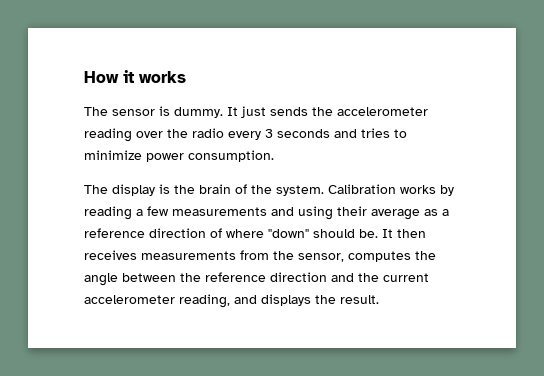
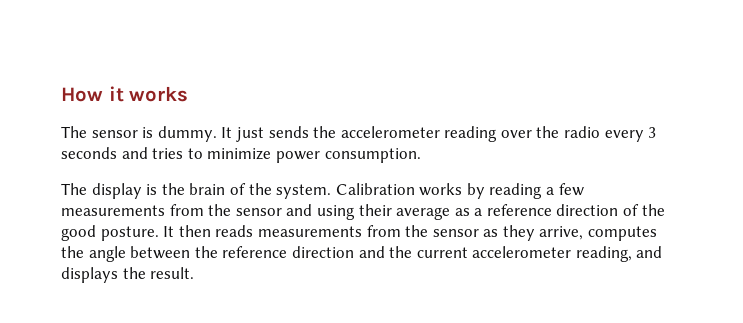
- Calibration works by reading a few measurements and using their average as a reference direction of where "down" should be.
+ Calibration works by reading a few measurements from the sensor and using their average as a reference direction of the good posture.
- It then receives measurements from the sensor, computes the angle between the reference direction and the current accelerometer reading, and displays the result.
+ It then reads measurements from the sensor as they arrive, computes the angle between the reference direction and the current accelerometer reading, and displays the result.

